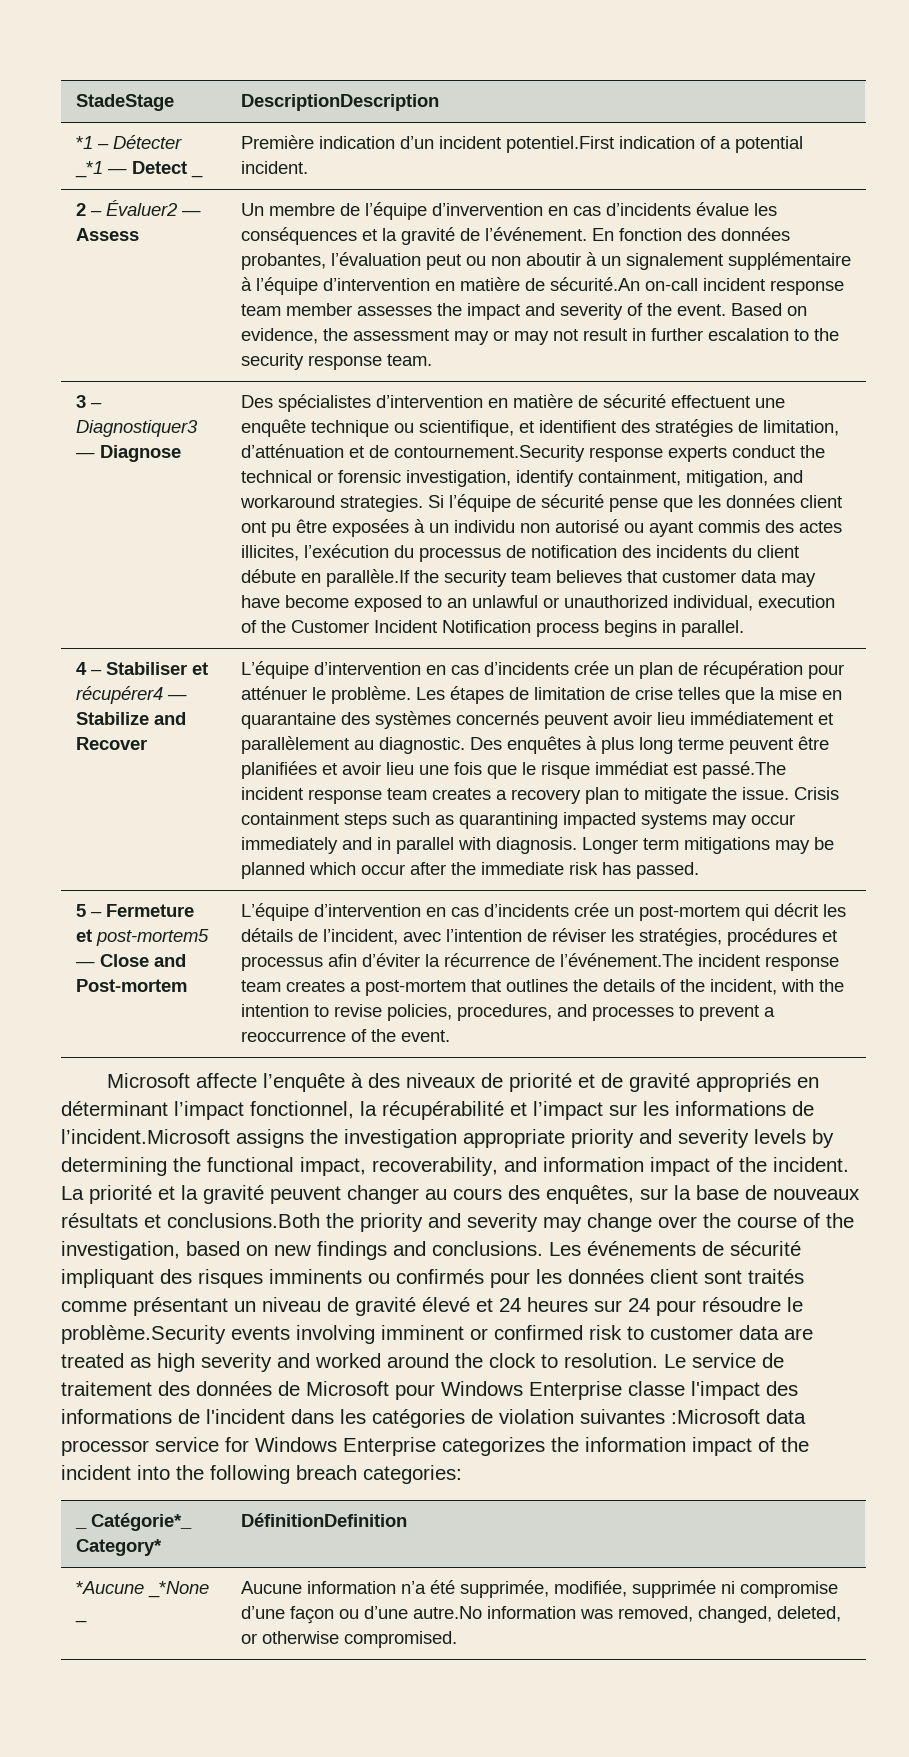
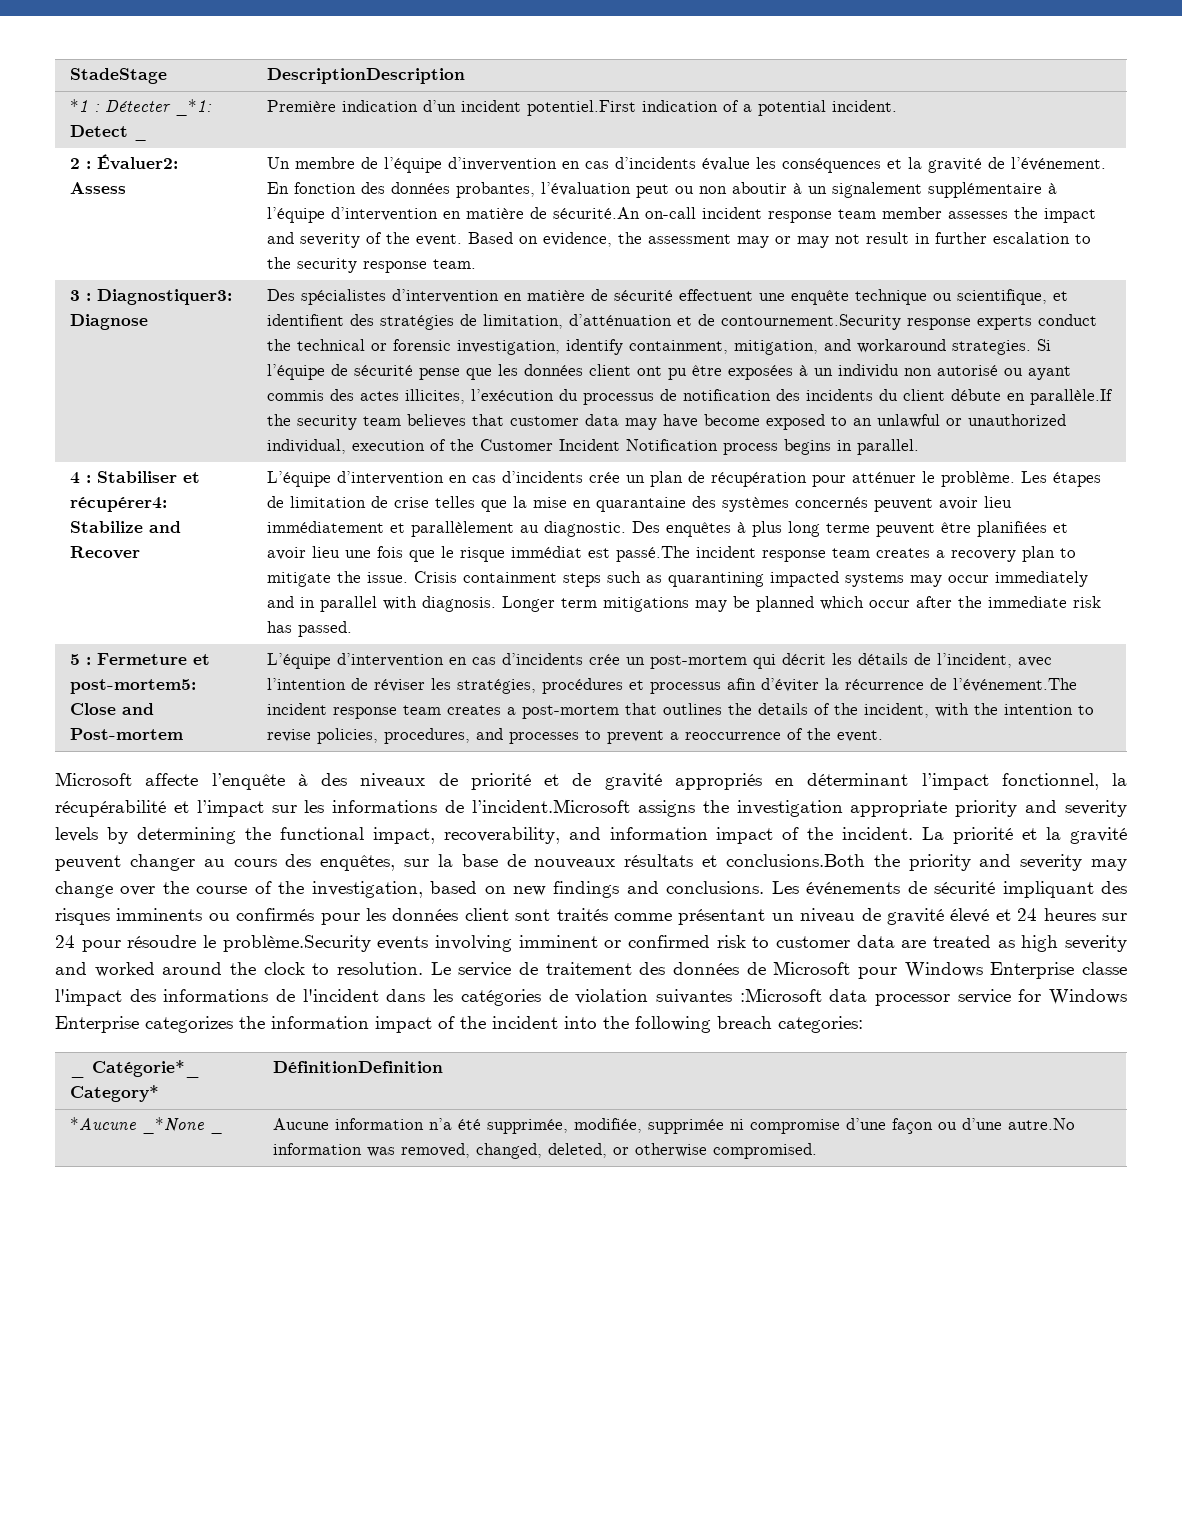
- *1 – Détecter _*1 — Detect _ | Première indication d’un incident potentiel.First indication of a potential incident.
+ *1 : Détecter _*1: Detect _ | Première indication d’un incident potentiel.First indication of a potential incident.
- 2 – Évaluer2 — Assess
+ 2 : Évaluer2: Assess
- 3 – Diagnostiquer3 — Diagnose
+ 3 : Diagnostiquer3: Diagnose
- 4 – Stabiliser et récupérer4 — Stabilize and Recover
+ 4 : Stabiliser et récupérer4: Stabilize and Recover
- 5 – Fermeture et post-mortem5 — Close and Post-mortem
+ 5 : Fermeture et post-mortem5: Close and Post-mortem

